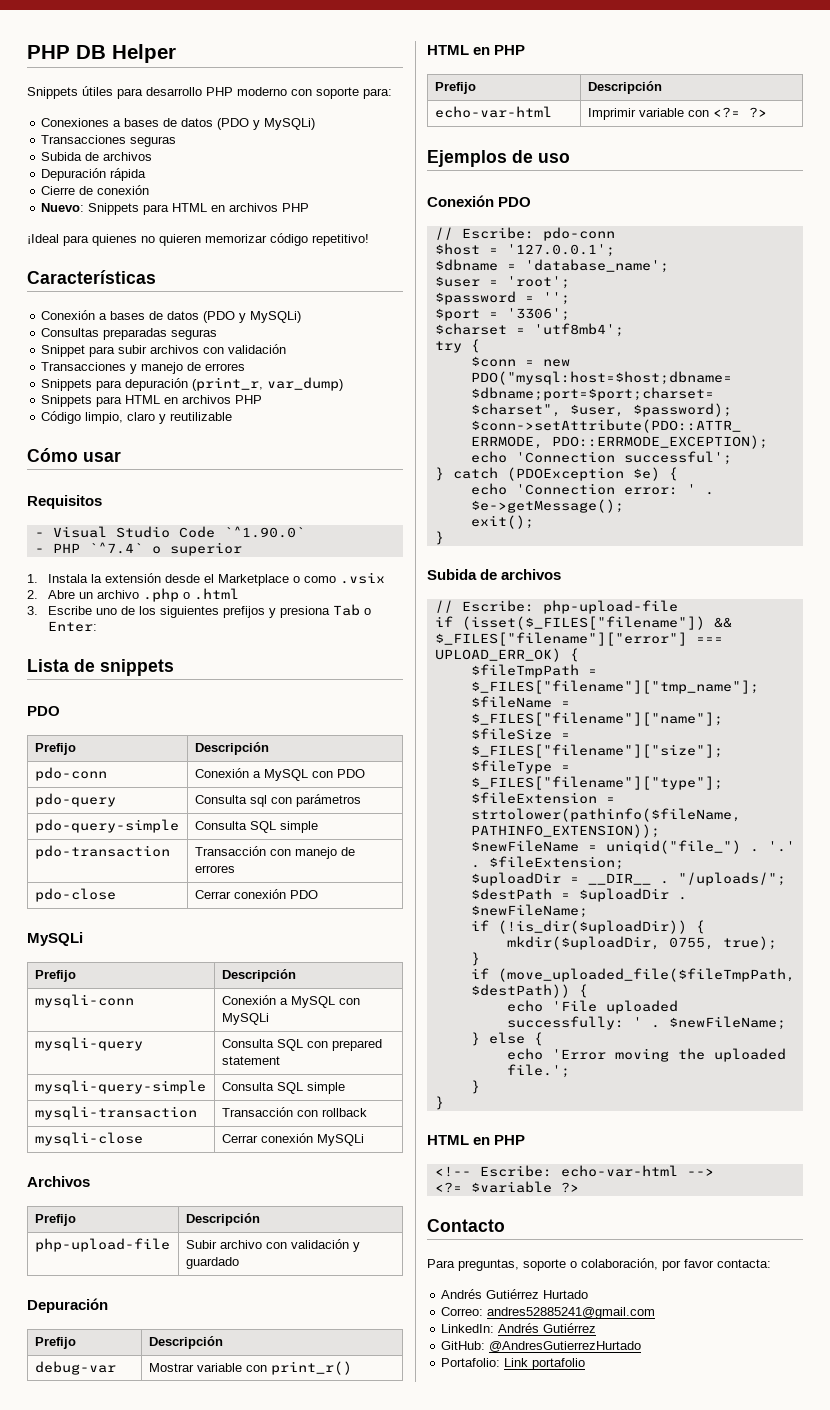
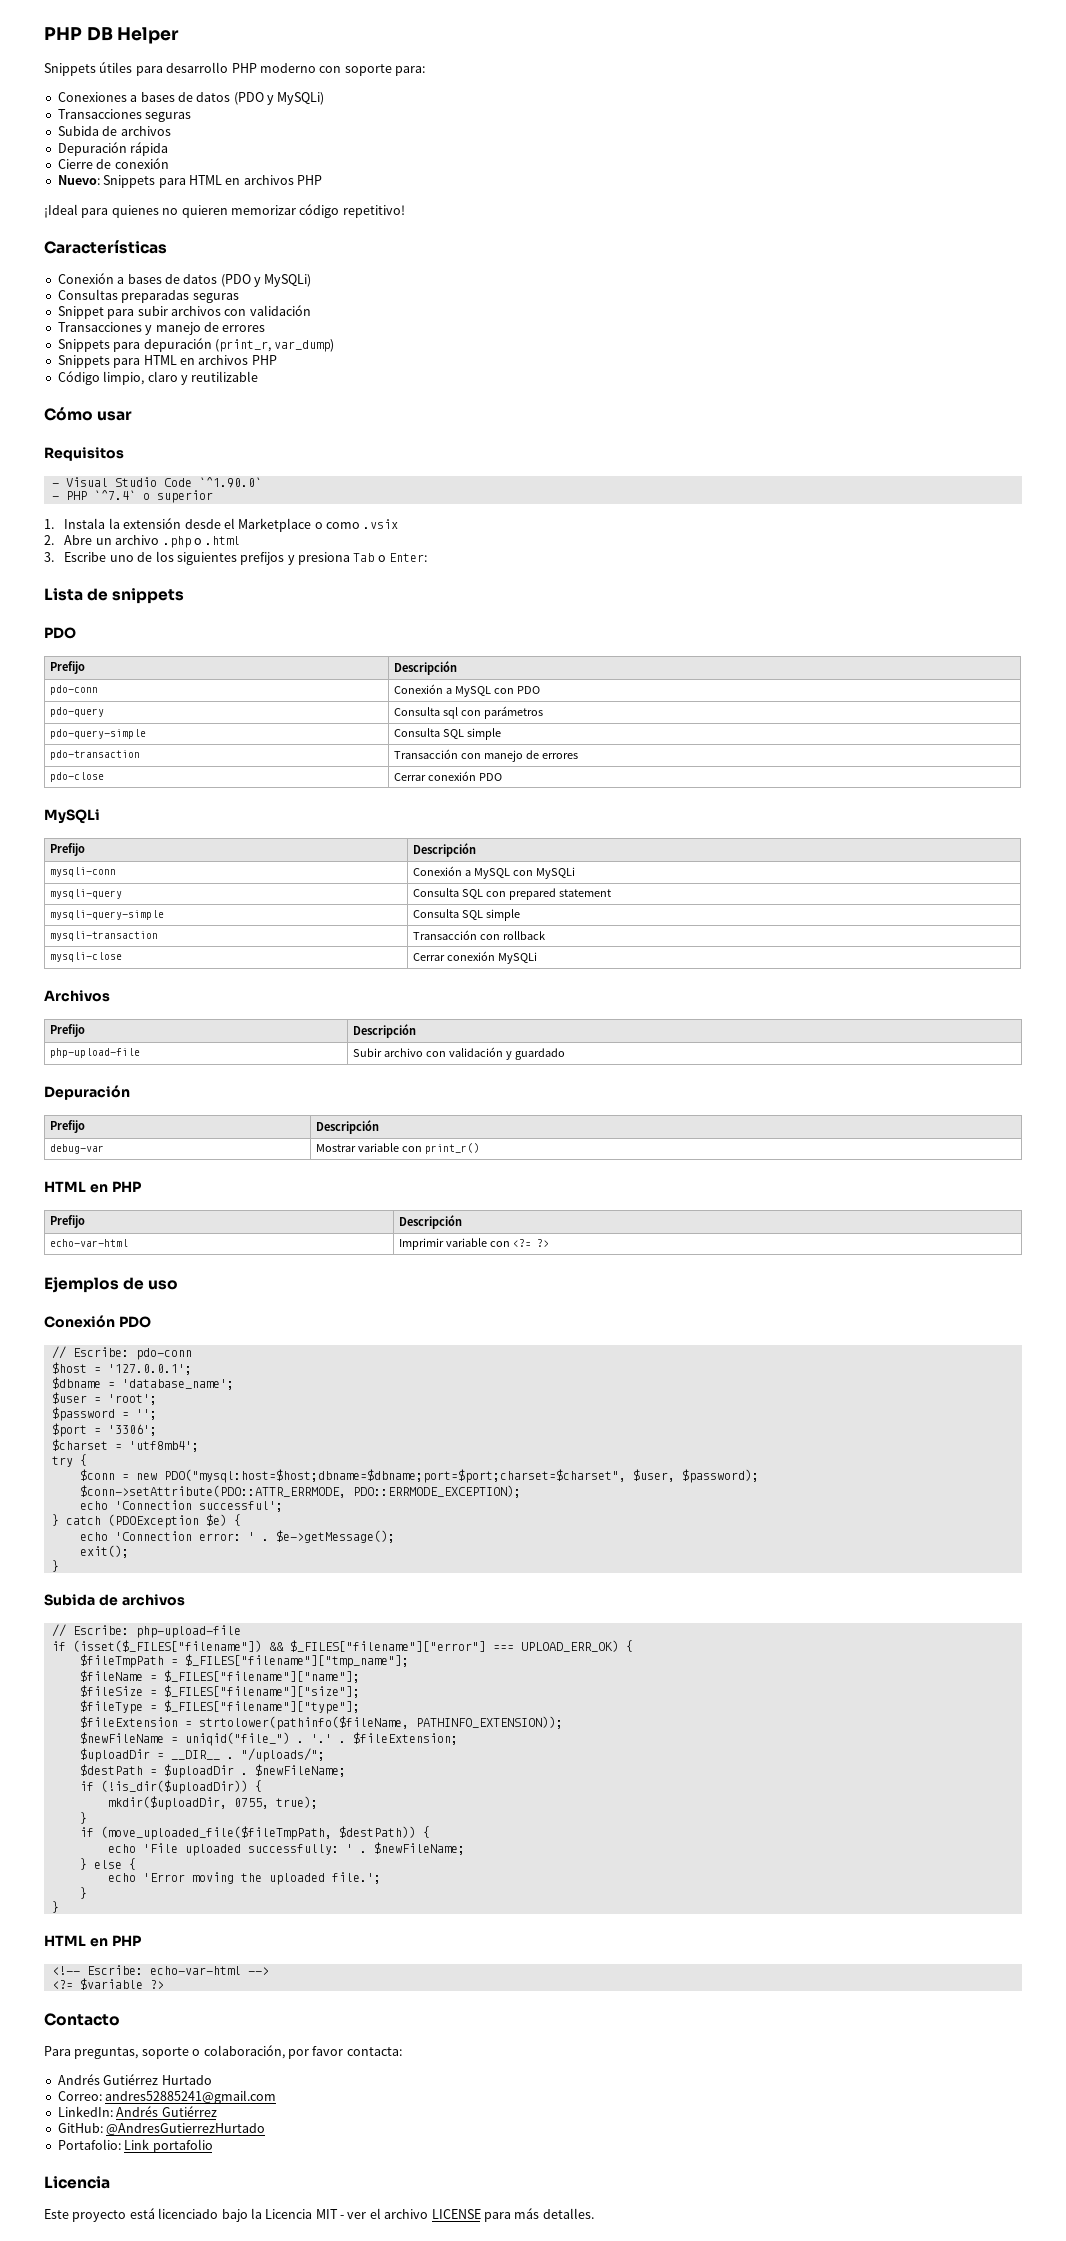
  Portafolio: Link portafolio
+ Licencia
+ Este proyecto está licenciado bajo la Licencia MIT - ver el archivo LICENSE para más detalles.

